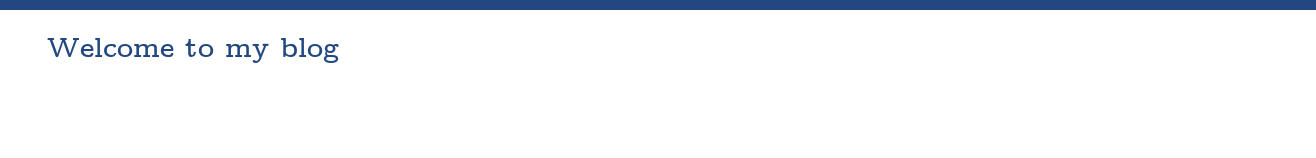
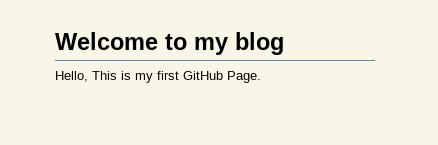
+ Hello, This is my first GitHub Page.

